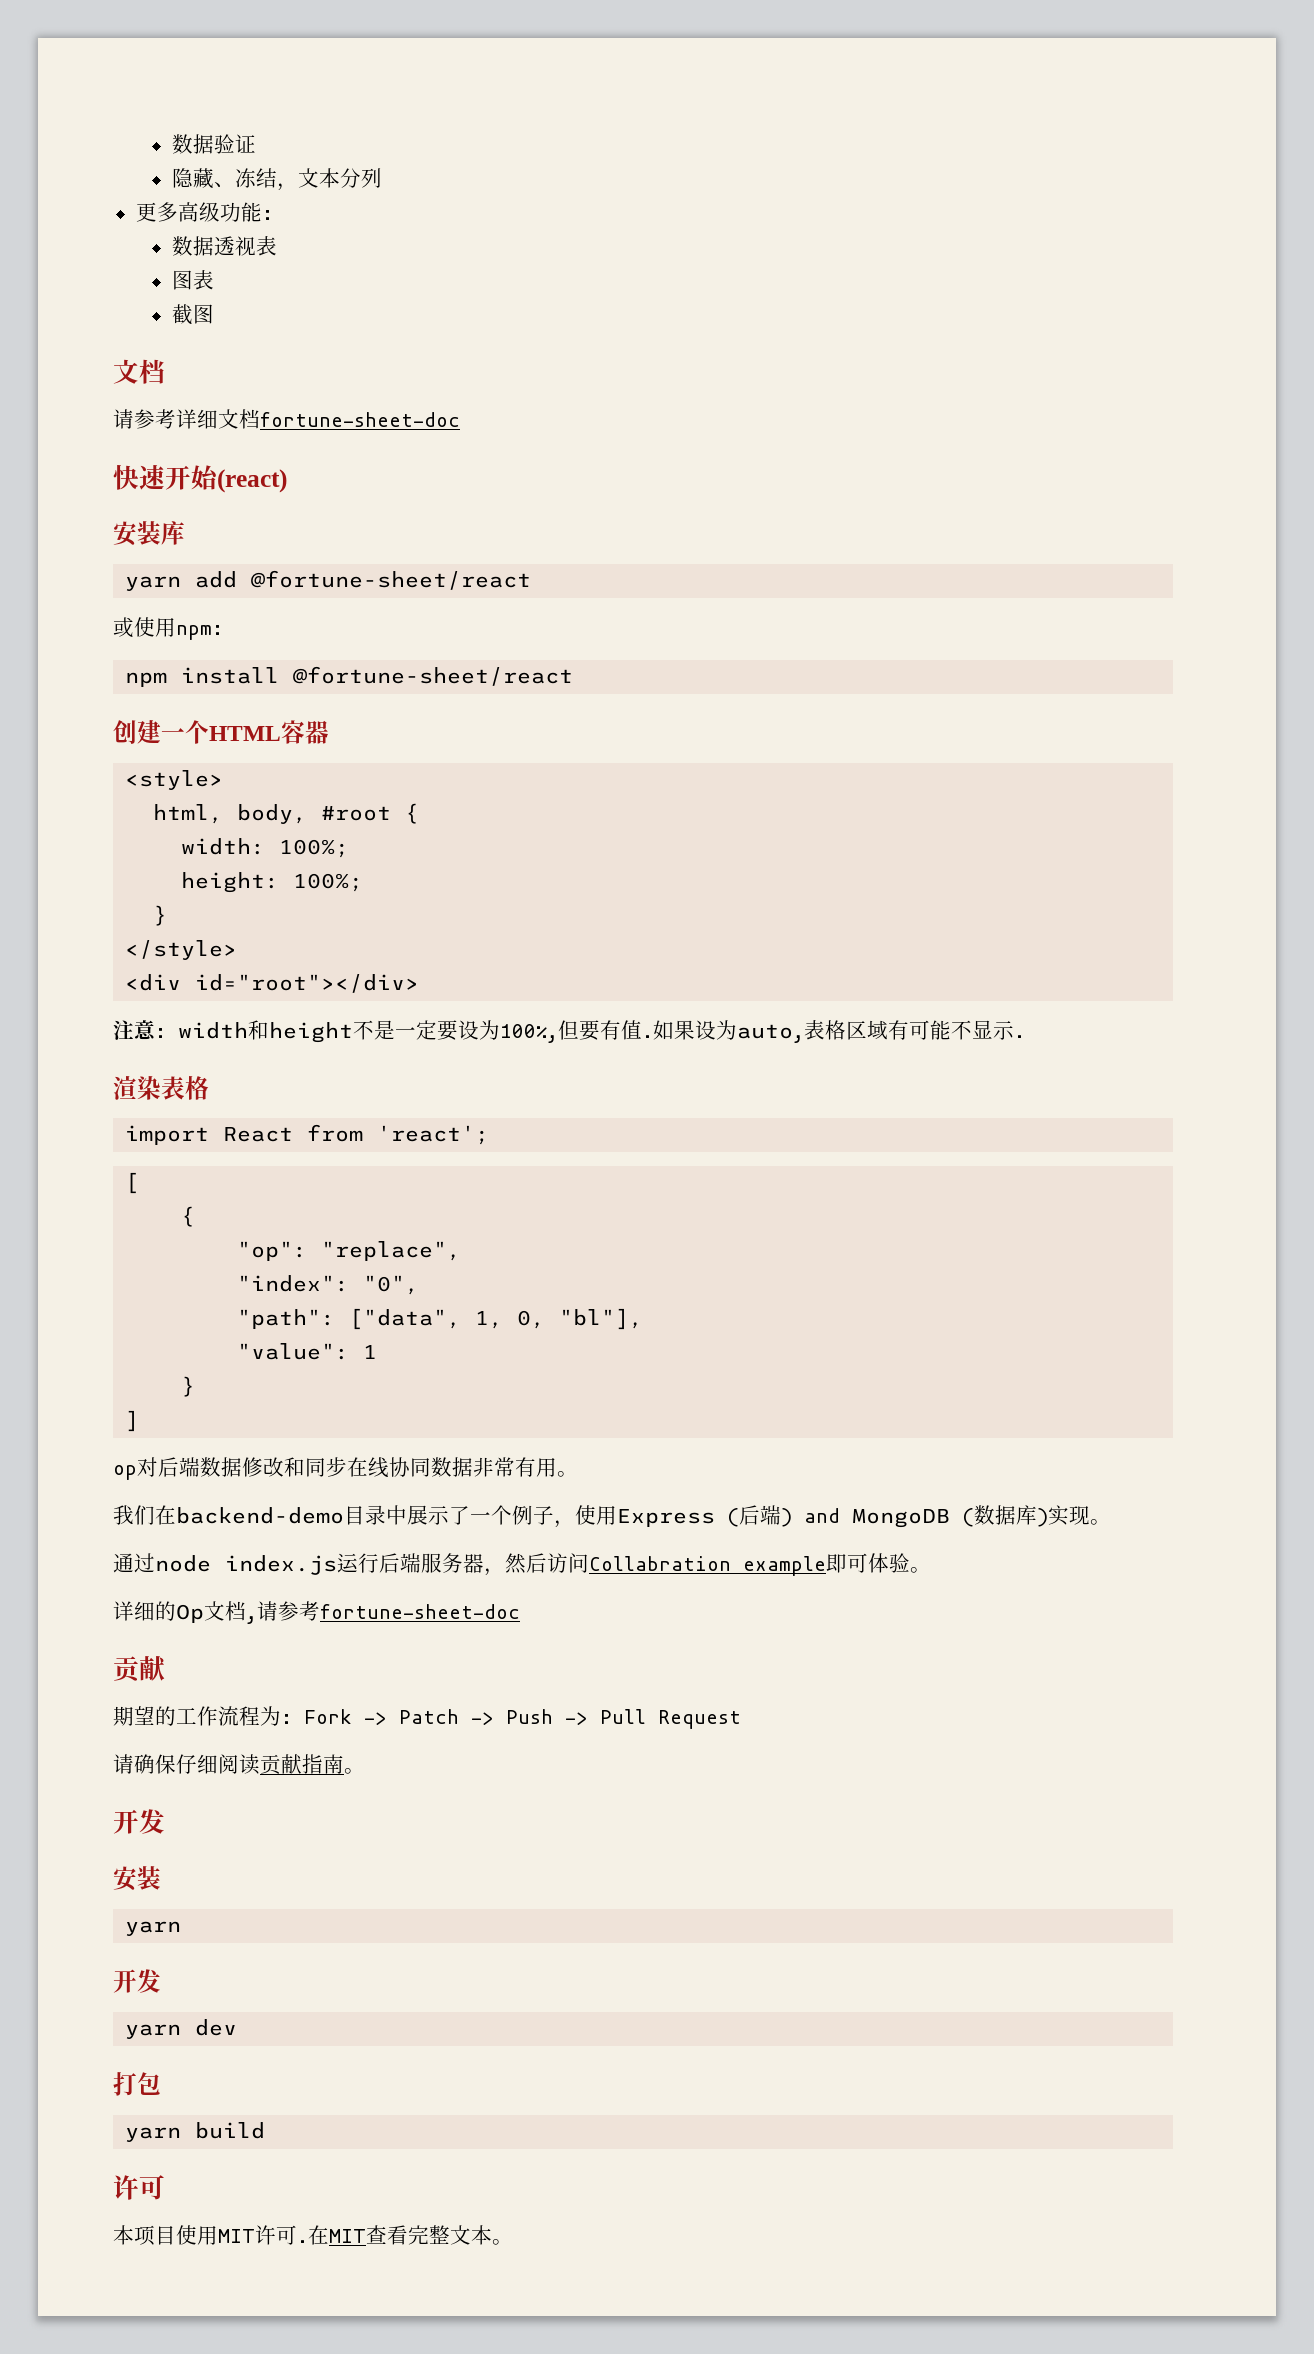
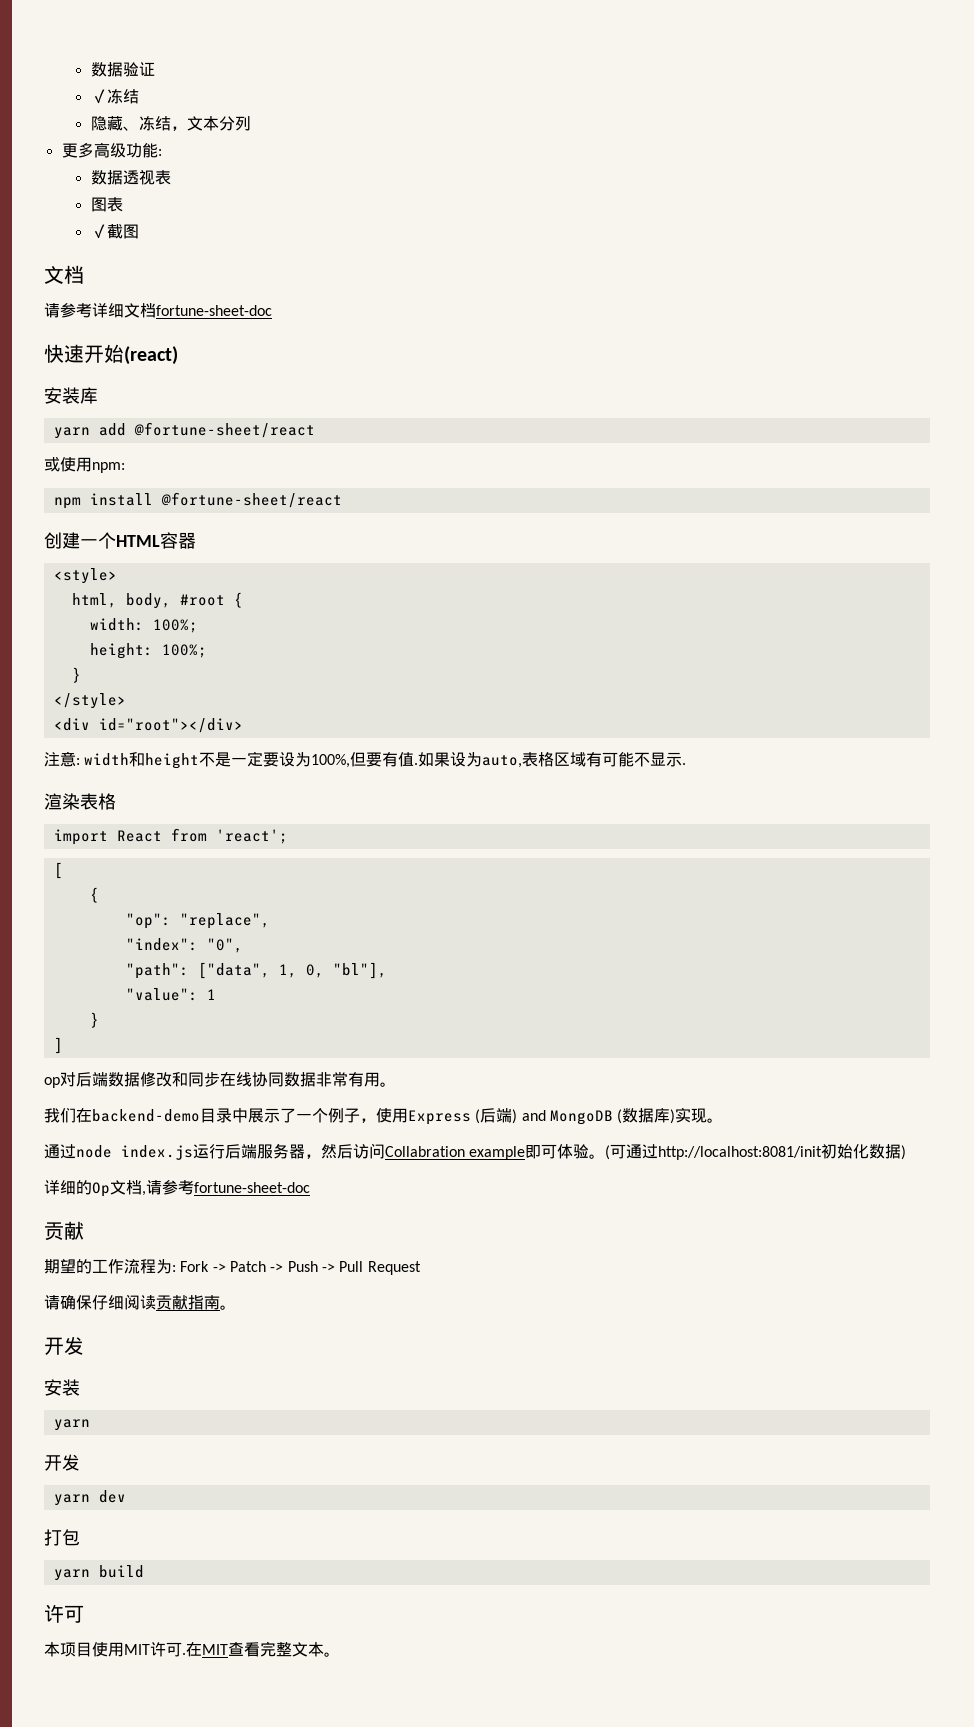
+ ✓冻结
- 截图
+ ✓截图
+ (可通过http://localhost:8081/init初始化数据)

